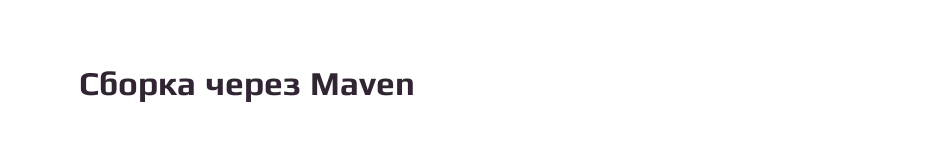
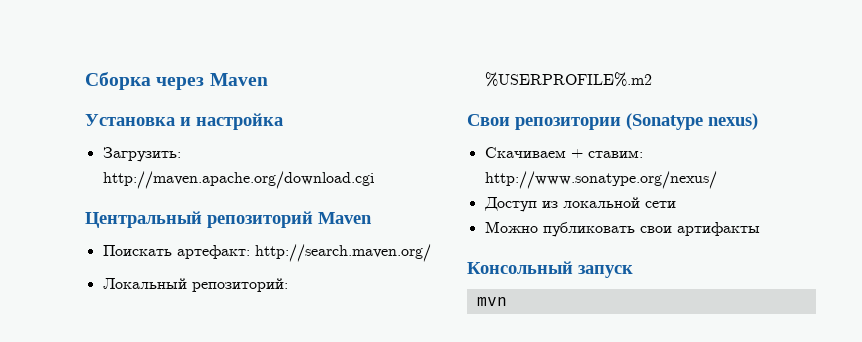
+ Установка и настройка
+ Загрузить: http://maven.apache.org/download.cgi
+ Центральный репозиторий Maven
+ Поискать артефакт: http://search.maven.org/
+ Локальный репозиторий: %USERPROFILE%.m2
+ Свои репозитории (Sonatype nexus)
+ Скачиваем + ставим: http://www.sonatype.org/nexus/
+ Доступ из локальной сети
+ Можно публиковать свои артифакты
+ Консольный запуск
+ mvn

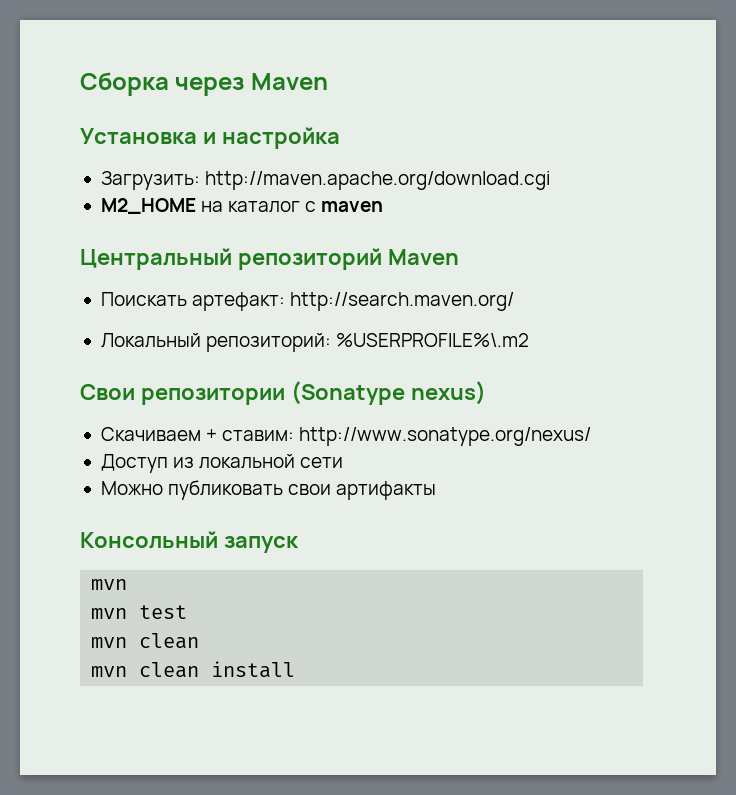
+ M2_HOME на каталог c maven
- Локальный репозиторий: %USERPROFILE%.m2
+ Локальный репозиторий: %USERPROFILE%\.m2
+ mvn test
+ mvn clean
+ mvn clean install

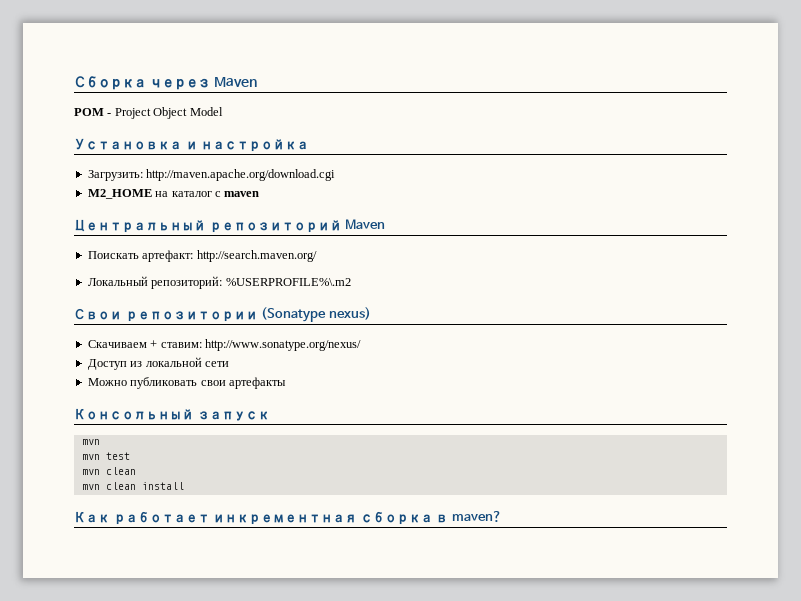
+ POM - Project Object Model
- Можно публиковать свои артифакты
+ Можно публиковать свои артефакты
+ Как работает инкрементная сборка в maven?

